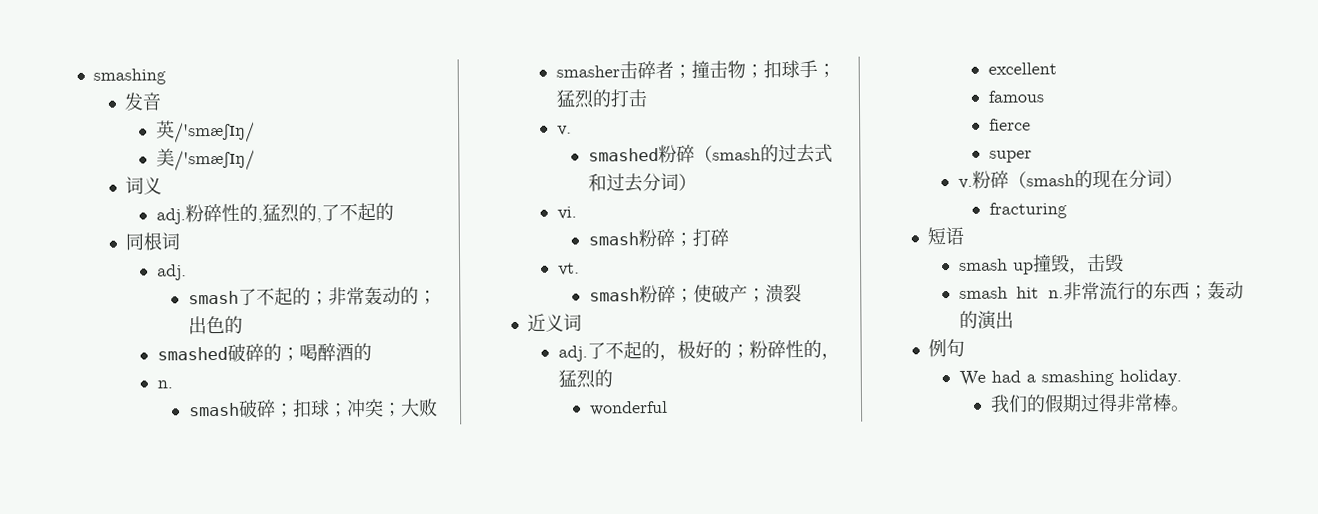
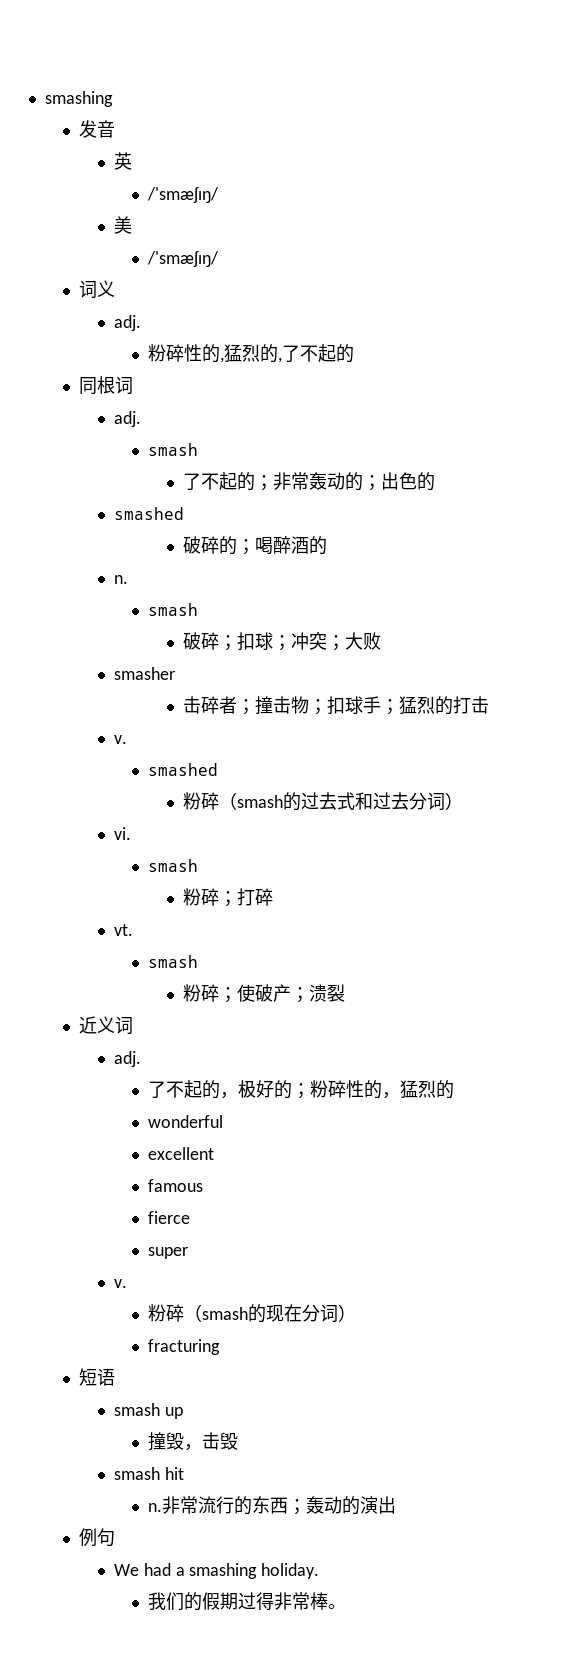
- 英/'smæʃɪŋ/
+ 英
+ /'smæʃɪŋ/
- 美/'smæʃɪŋ/
+ 美
+ /'smæʃɪŋ/
  词义
- adj.粉碎性的,猛烈的,了不起的
+ adj.
+ 粉碎性的,猛烈的,了不起的
  同根词
  adj.
- smash了不起的；非常轰动的；出色的
- smashed破碎的；喝醉酒的
+ smash
+ 了不起的；非常轰动的；出色的
+ smashed
+ 破碎的；喝醉酒的
  n.
- smash破碎；扣球；冲突；大败
+ smash
+ 破碎；扣球；冲突；大败
- smasher击碎者；撞击物；扣球手；猛烈的打击
+ smasher
+ 击碎者；撞击物；扣球手；猛烈的打击
  v.
- smashed粉碎（smash的过去式和过去分词）
+ smashed
+ 粉碎（smash的过去式和过去分词）
  vi.
- smash粉碎；打碎
+ smash
+ 粉碎；打碎
  vt.
- smash粉碎；使破产；溃裂
+ smash
+ 粉碎；使破产；溃裂
  近义词
- adj.了不起的，极好的；粉碎性的，猛烈的
+ adj.
+ 了不起的，极好的；粉碎性的，猛烈的
  super
- v.粉碎（smash的现在分词）
+ v.
+ 粉碎（smash的现在分词）
- smash up撞毁，击毁
+ smash up
+ 撞毁，击毁
- smash hit n.
+ smash hit
+ n.

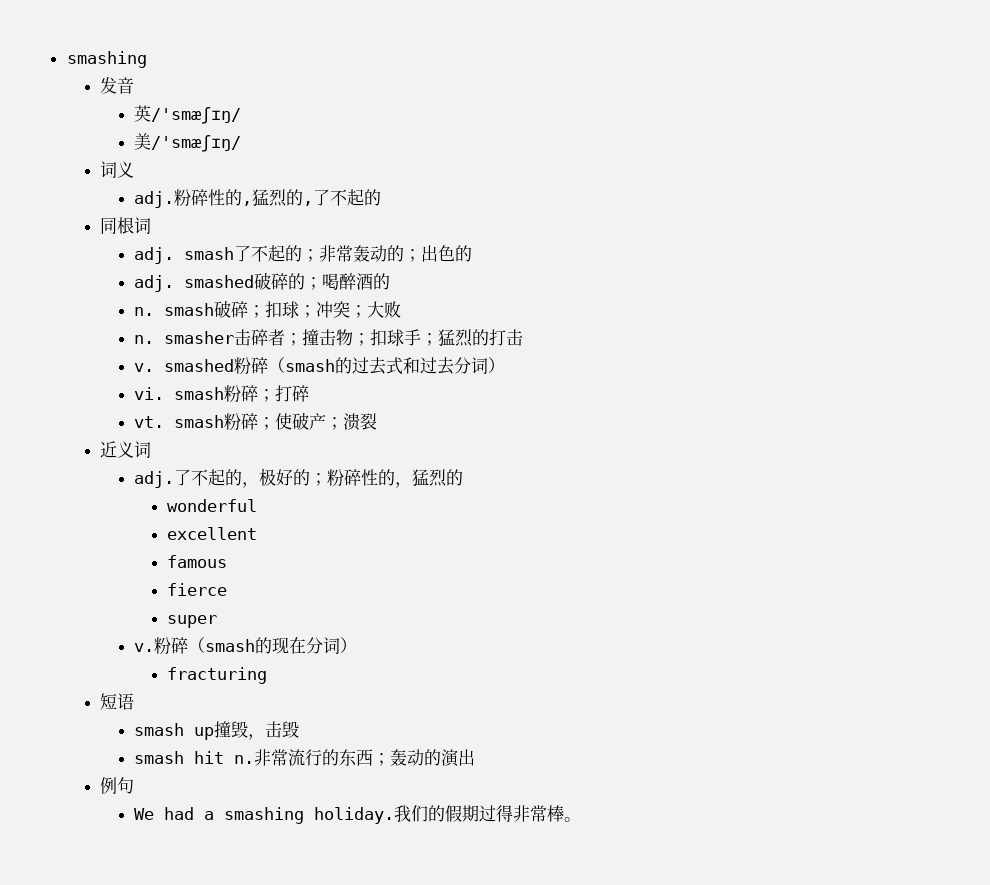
- 英
- /'smæʃɪŋ/
+ 英/'smæʃɪŋ/
- 美
- /'smæʃɪŋ/
+ 美/'smæʃɪŋ/
  词义
- adj.
- 粉碎性的,猛烈的,了不起的
+ adj.粉碎性的,猛烈的,了不起的
  同根词
- adj.
- smash
- 了不起的；非常轰动的；出色的
- smashed
- 破碎的；喝醉酒的
- n.
- smash
- 破碎；扣球；冲突；大败
+ adj. smash了不起的；非常轰动的；出色的
+ adj. smashed破碎的；喝醉酒的
+ n. smash破碎；扣球；冲突；大败
- smasher
- 击碎者；撞击物；扣球手；猛烈的打击
- v.
- smashed
- 粉碎（smash的过去式和过去分词）
+ n. smasher击碎者；撞击物；扣球手；猛烈的打击
+ v. smashed粉碎（smash的过去式和过去分词）
- vi.
- smash
- 粉碎；打碎
+ vi. smash粉碎；打碎
- vt.
- smash
- 粉碎；使破产；溃裂
+ vt. smash粉碎；使破产；溃裂
  近义词
- adj.
- 了不起的，极好的；粉碎性的，猛烈的
+ adj.了不起的，极好的；粉碎性的，猛烈的
  super
- v.
- 粉碎（smash的现在分词）
+ v.粉碎（smash的现在分词）
- smash up
- 撞毁，击毁
+ smash up撞毁，击毁
- smash hit
- n.
+ smash hit n.
- We had a smashing holiday.
- 我们的假期过得非常棒。
+ We had a smashing holiday.我们的假期过得非常棒。

